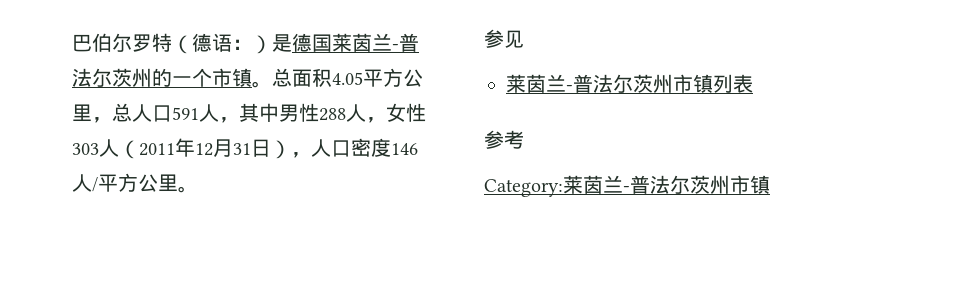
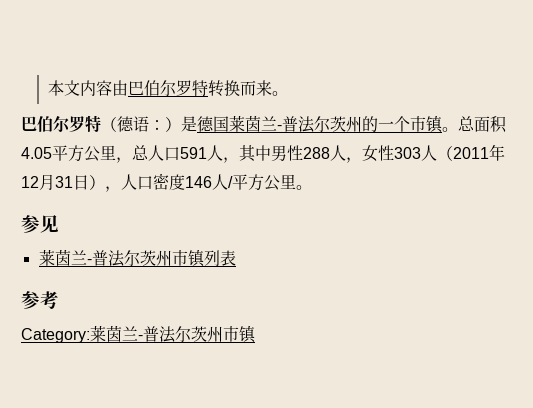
+ 本文内容由巴伯尔罗特转换而来。

